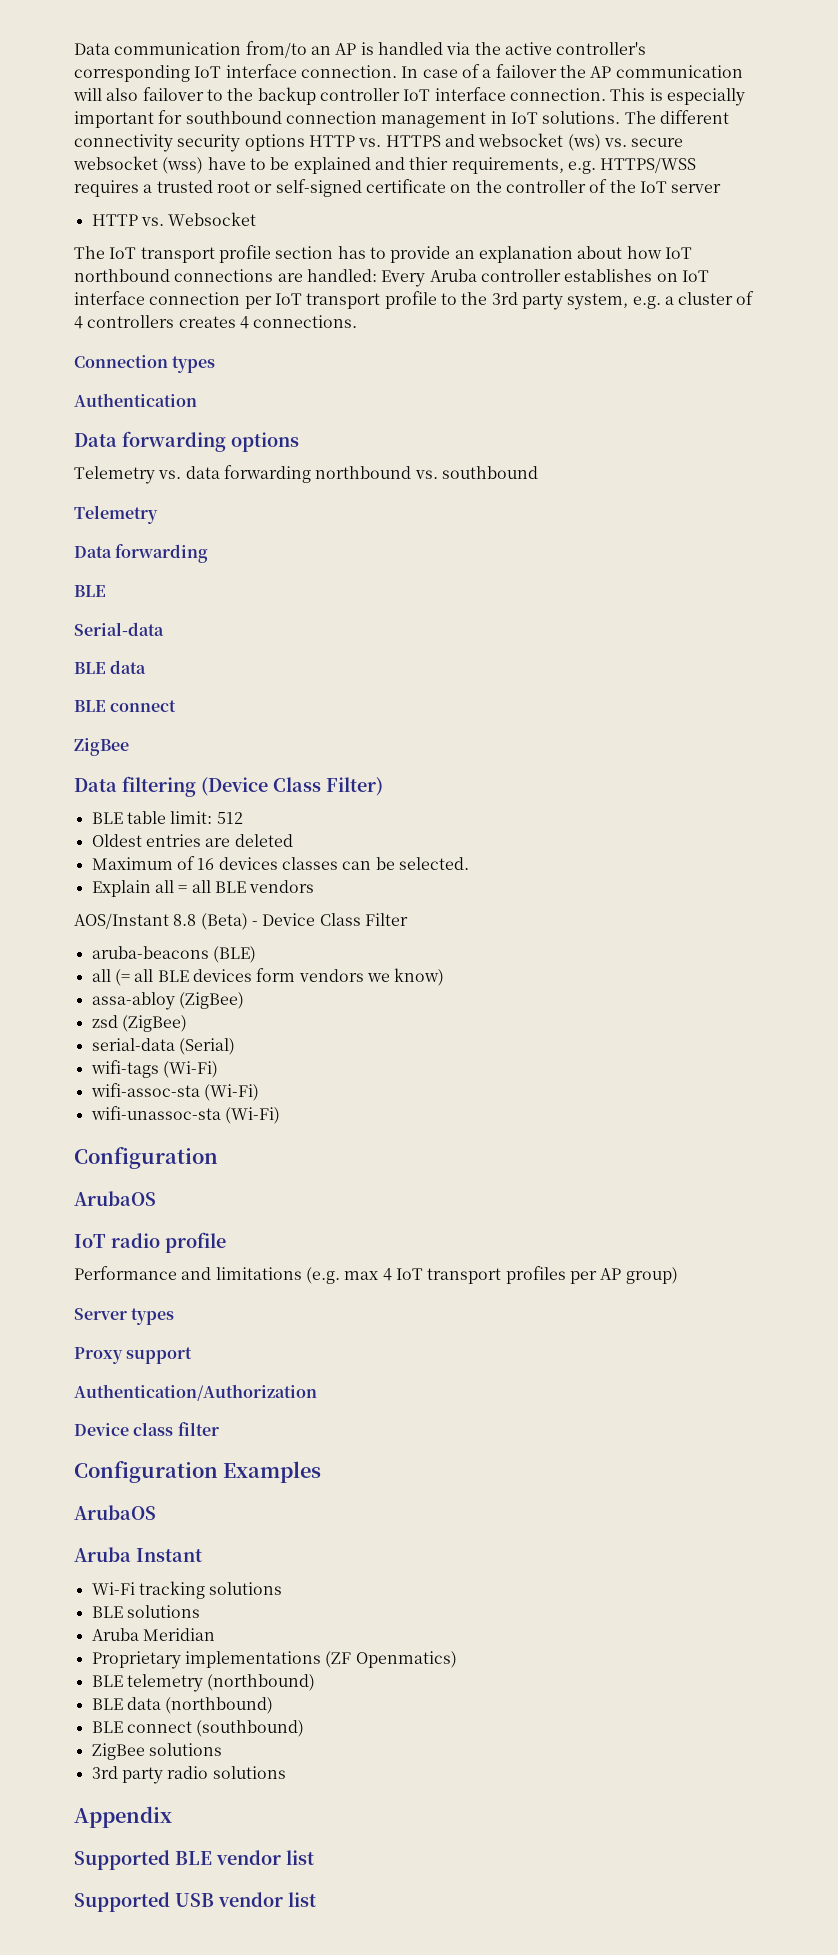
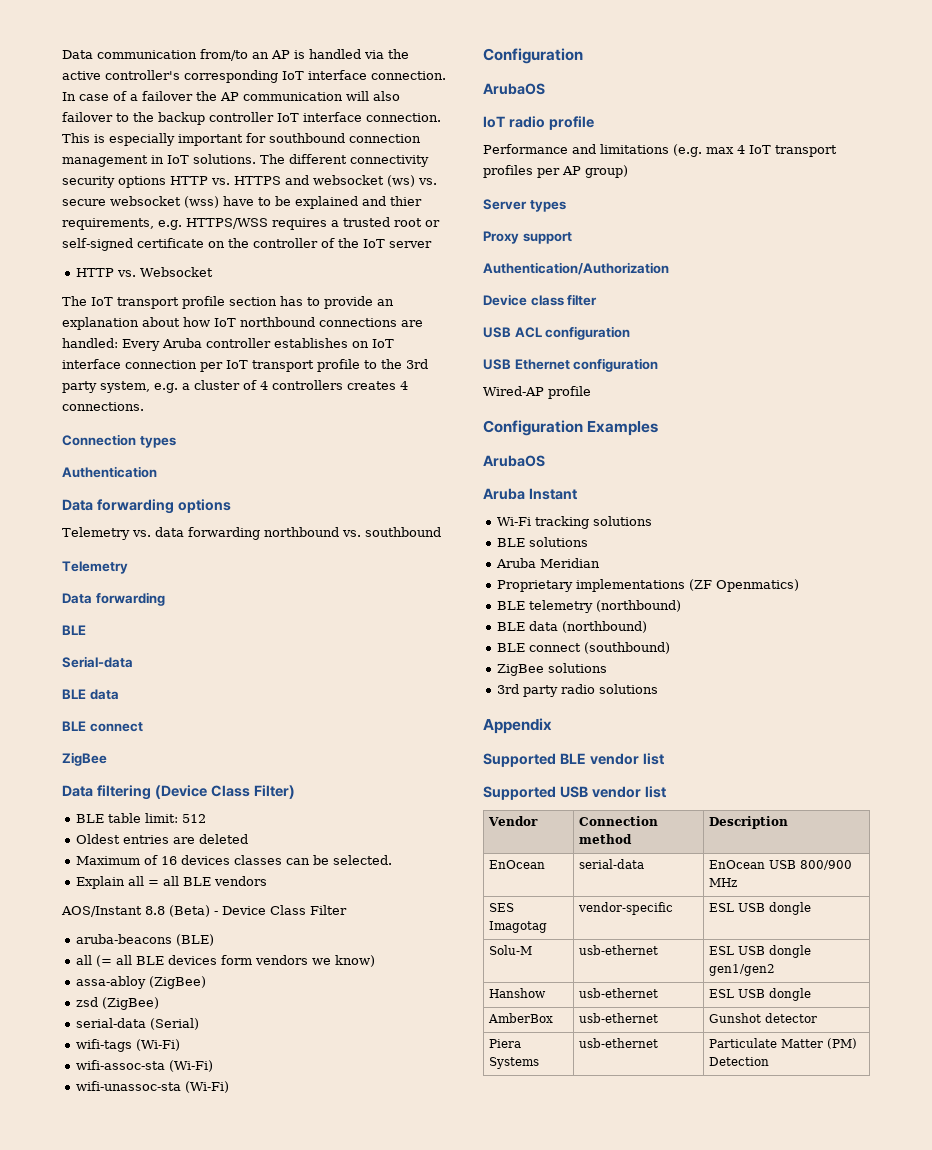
+ USB ACL configuration
+ USB Ethernet configuration
+ Wired-AP profile
+ Vendor | Connection method | Description
+ EnOcean | serial-data | EnOcean USB 800/900 MHz
+ SES Imagotag | vendor-specific | ESL USB dongle
+ Solu-M | usb-ethernet | ESL USB dongle gen1/gen2
+ Hanshow | usb-ethernet | ESL USB dongle
+ AmberBox | usb-ethernet | Gunshot detector
+ Piera Systems | usb-ethernet | Particulate Matter (PM) Detection

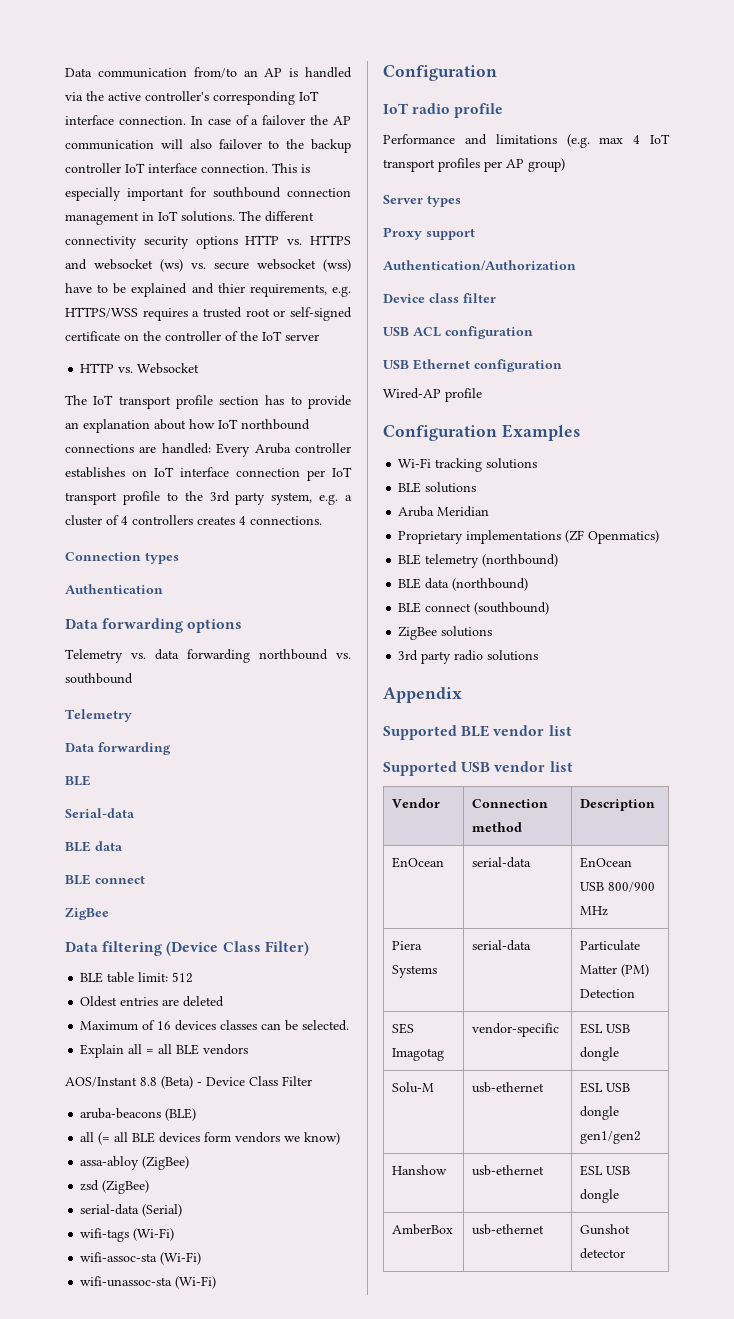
  wifi-unassoc-sta (Wi-Fi)
  Configuration
- ArubaOS
  Configuration Examples
- ArubaOS
- Aruba Instant
+ Piera Systems | serial-data | Particulate Matter (PM) Detection
- Piera Systems | usb-ethernet | Particulate Matter (PM) Detection

